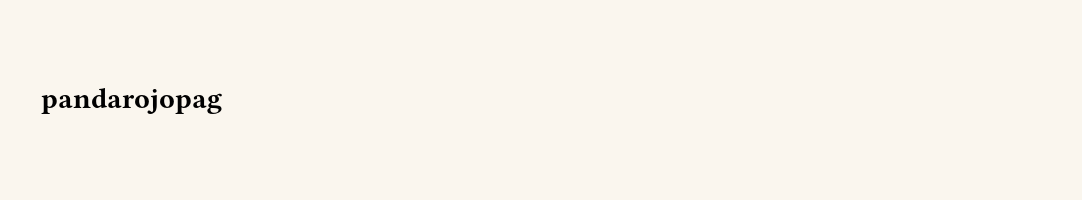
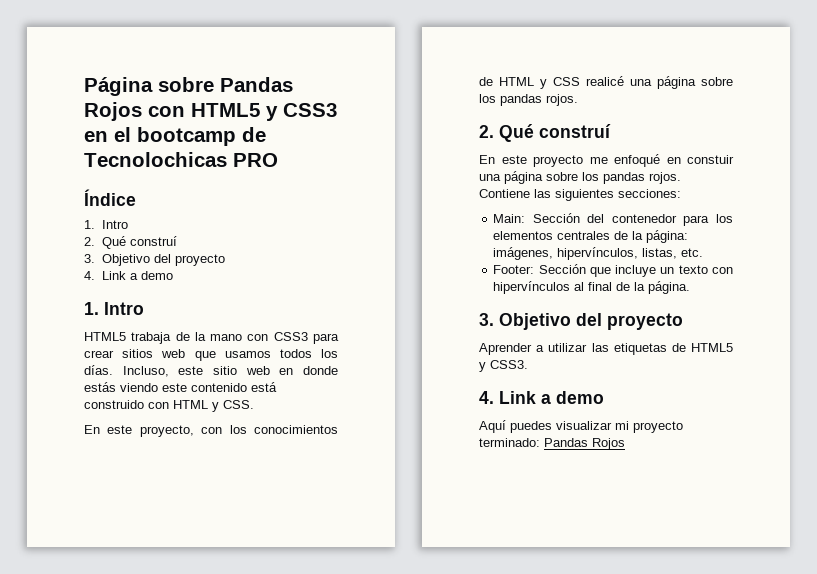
- pandarojopag
+ Página sobre Pandas Rojos con HTML5 y CSS3 en el bootcamp de Tecnolochicas PRO
+ Índice
+ 1. Intro
+ 2. Qué construí
+ 3. Objetivo del proyecto
+ 4. Link a demo
+ 1. Intro
+ HTML5 trabaja de la mano con CSS3 para crear sitios web que usamos todos los días. Incluso, este sitio web en donde estás viendo este contenido está construido con HTML y CSS.
+ En este proyecto, con los conocimientos de HTML y CSS realicé una página sobre los pandas rojos.
+ 2. Qué construí
+ En este proyecto me enfoqué en constuir una página sobre los pandas rojos. Contiene las siguientes secciones:
+ Main: Sección del contenedor para los elementos centrales de la página: imágenes, hipervínculos, listas, etc.
+ Footer: Sección que incluye un texto con hipervínculos al final de la página.
+ 3. Objetivo del proyecto
+ Aprender a utilizar las etiquetas de HTML5 y CSS3.
+ 4. Link a demo
+ Aquí puedes visualizar mi proyecto terminado: Pandas Rojos

